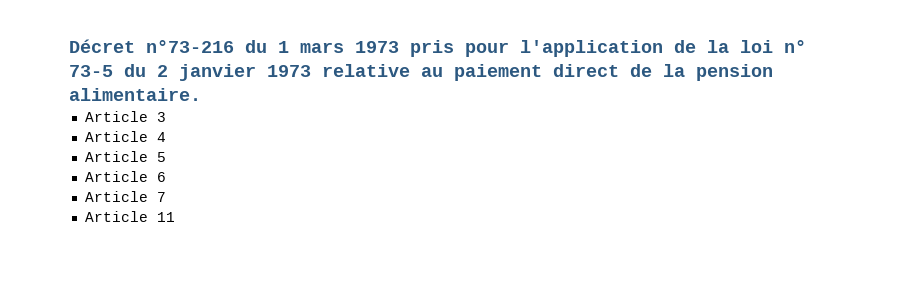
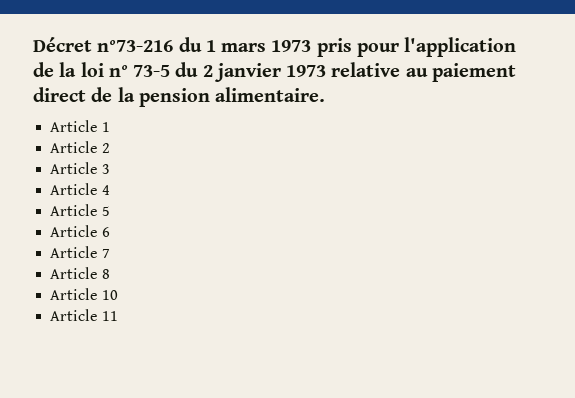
+ Article 1
+ Article 2
+ Article 8
+ Article 10

